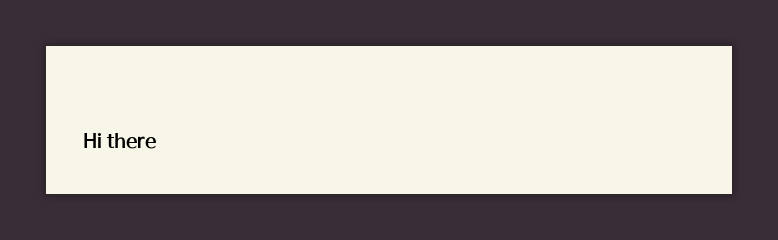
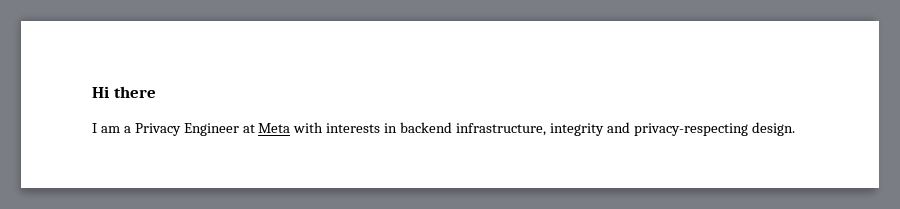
+ I am a Privacy Engineer at Meta with interests in backend infrastructure, integrity and privacy-respecting design.

